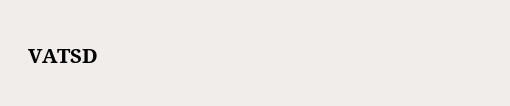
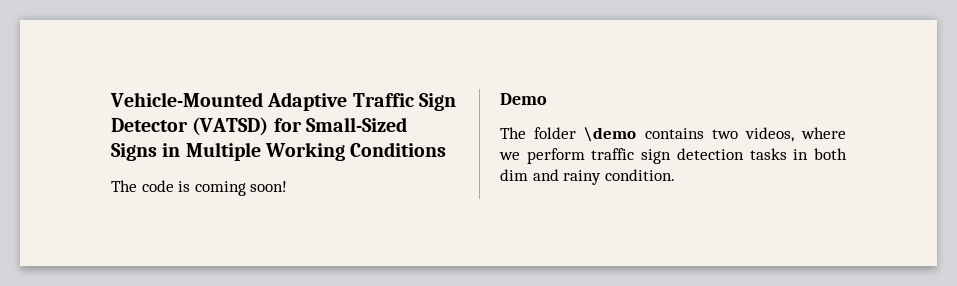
- VATSD
+ Vehicle-Mounted Adaptive Traffic Sign Detector (VATSD) for Small-Sized Signs in Multiple Working Conditions
+ The code is coming soon!
+ Demo
+ The folder \demo contains two videos, where we perform traffic sign detection tasks in both dim and rainy condition.

